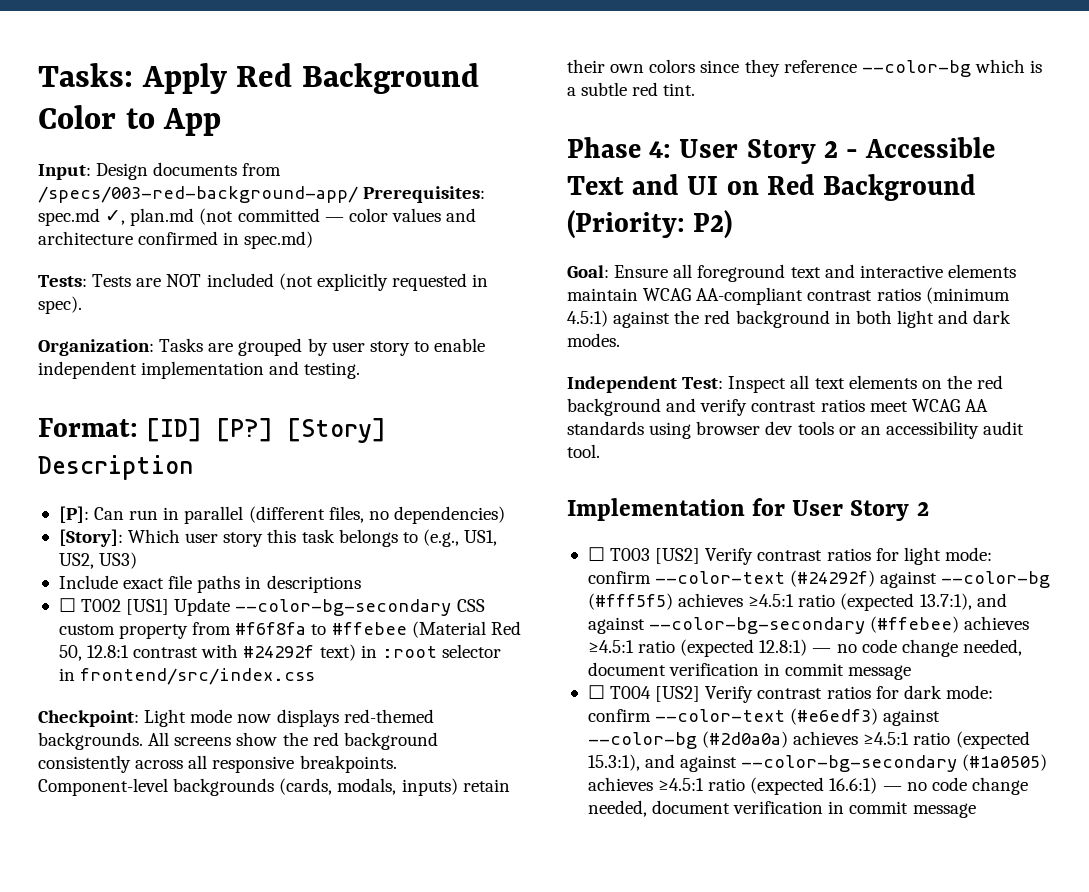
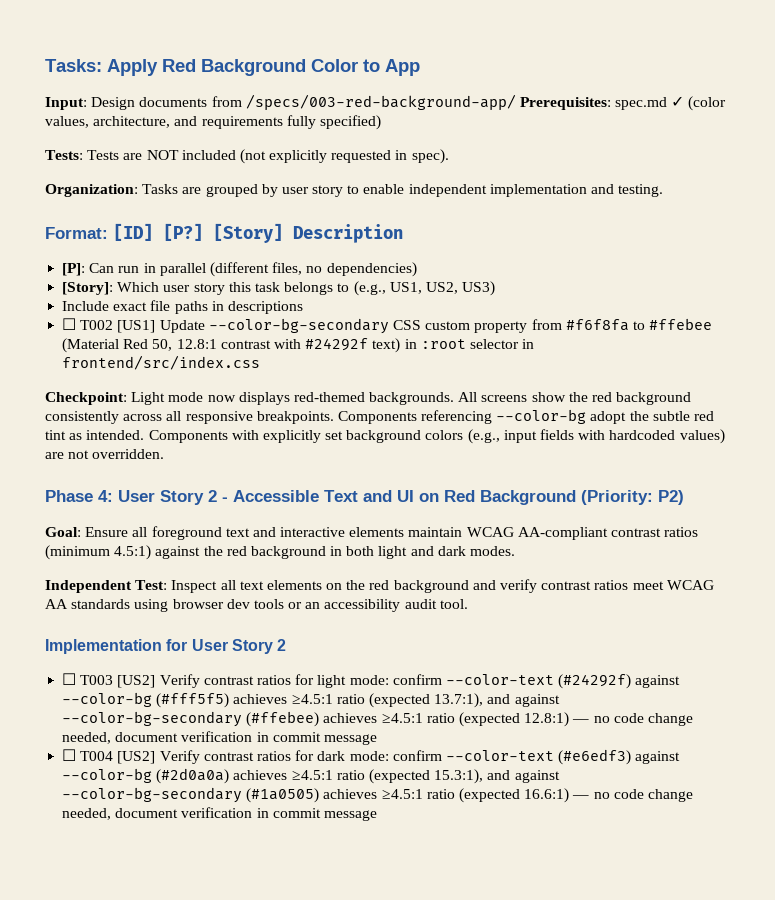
- Input: Design documents from /specs/003-red-background-app/ Prerequisites: spec.md ✓, plan.md (not committed — color values and architecture confirmed in spec.md)
+ Input: Design documents from /specs/003-red-background-app/ Prerequisites: spec.md ✓ (color values, architecture, and requirements fully specified)
- Component-level backgrounds (cards, modals, inputs) retain their own colors since they reference --color-bg which is a subtle red tint.
+ Components referencing --color-bg adopt the subtle red tint as intended. Components with explicitly set background colors (e.g., input fields with hardcoded values) are not overridden.

